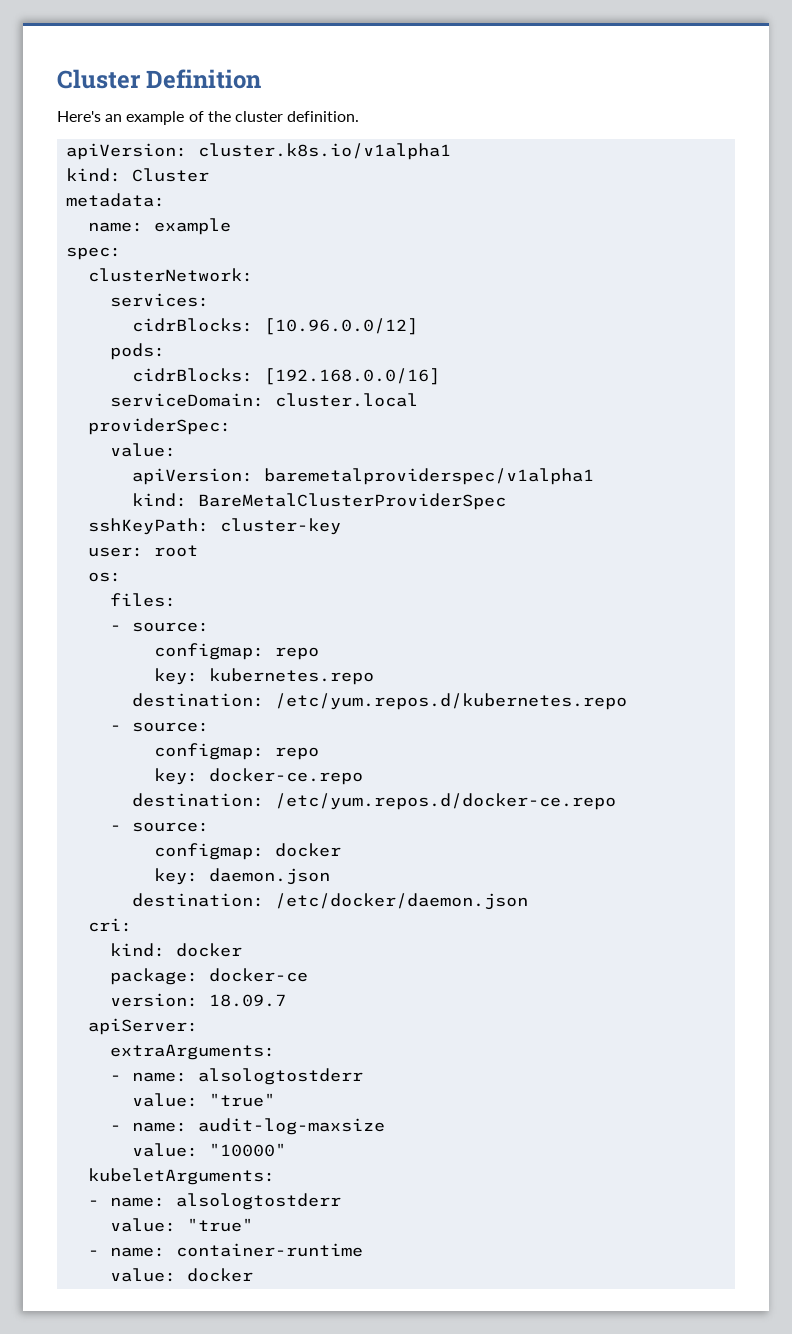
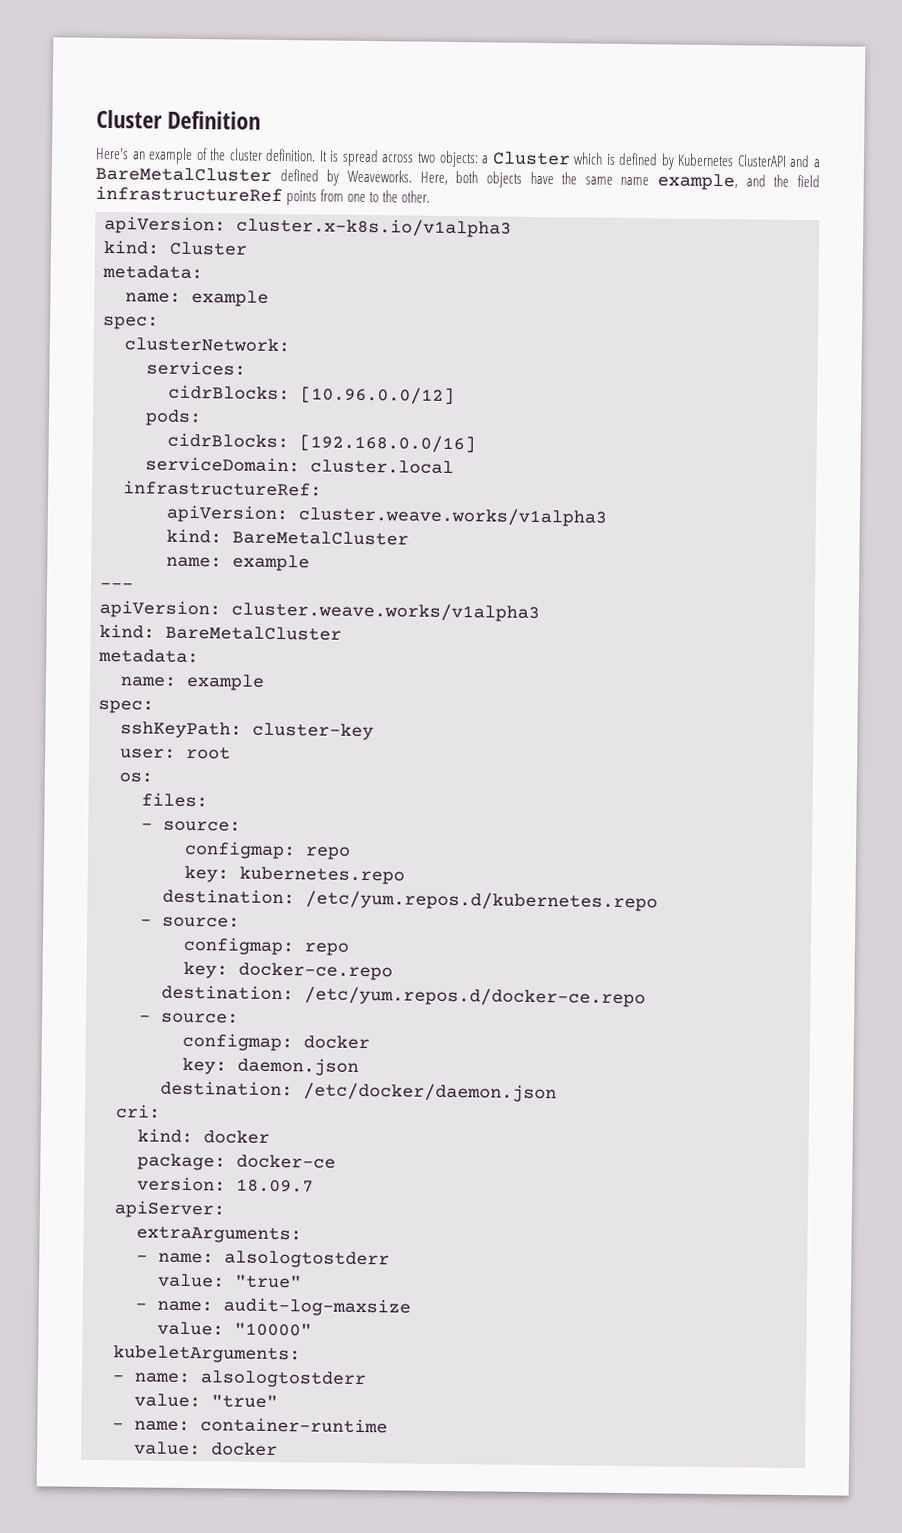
- Here's an example of the cluster definition.
- apiVersion: cluster.k8s.io/v1alpha1
+ Here's an example of the cluster definition. It is spread across two objects: a Cluster which is defined by Kubernetes ClusterAPI and a BareMetalCluster defined by Weaveworks. Here, both objects have the same name example, and the field infrastructureRef points from one to the other.
+ apiVersion: cluster.x-k8s.io/v1alpha3
- providerSpec:
- value:
- apiVersion: baremetalproviderspec/v1alpha1
- kind: BareMetalClusterProviderSpec
+ infrastructureRef:
+ apiVersion: cluster.weave.works/v1alpha3
+ kind: BareMetalCluster
+ name: example
+ ---
+ apiVersion: cluster.weave.works/v1alpha3
+ kind: BareMetalCluster
+ metadata:
+ name: example
+ spec:

